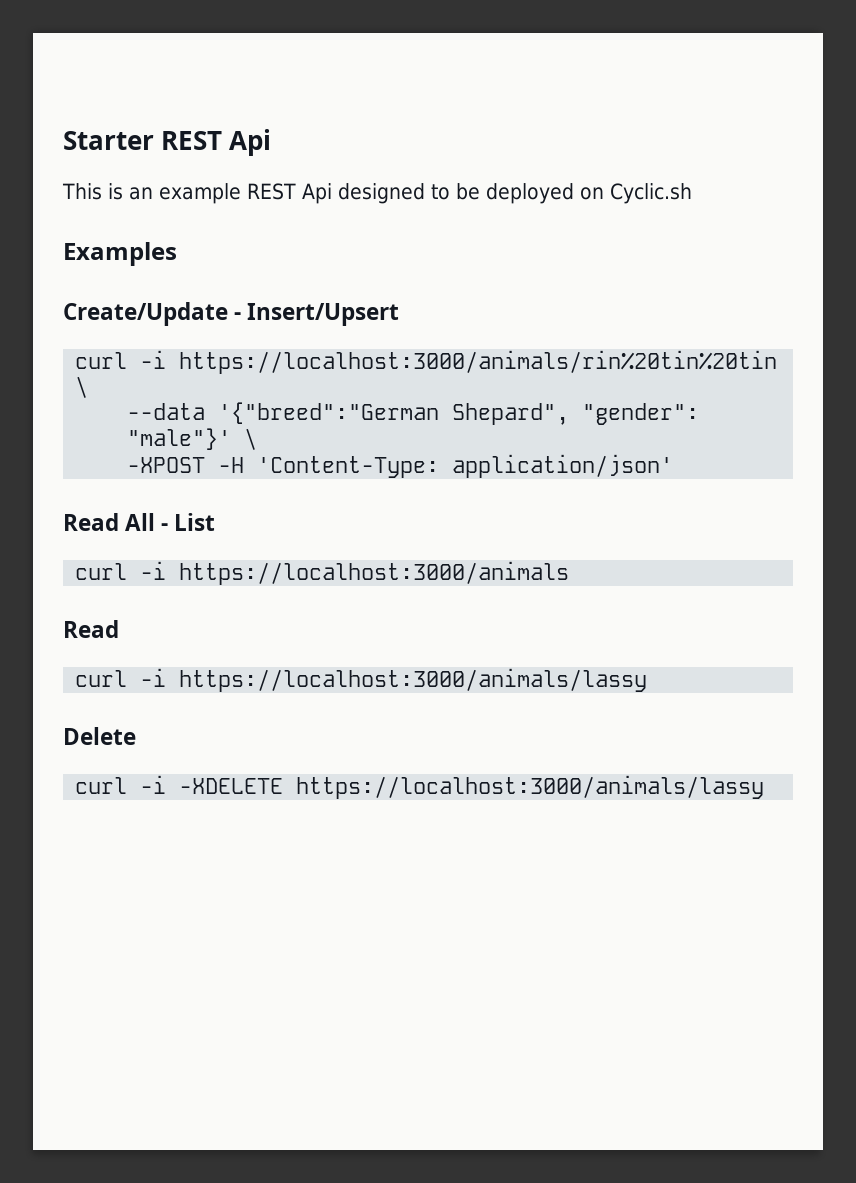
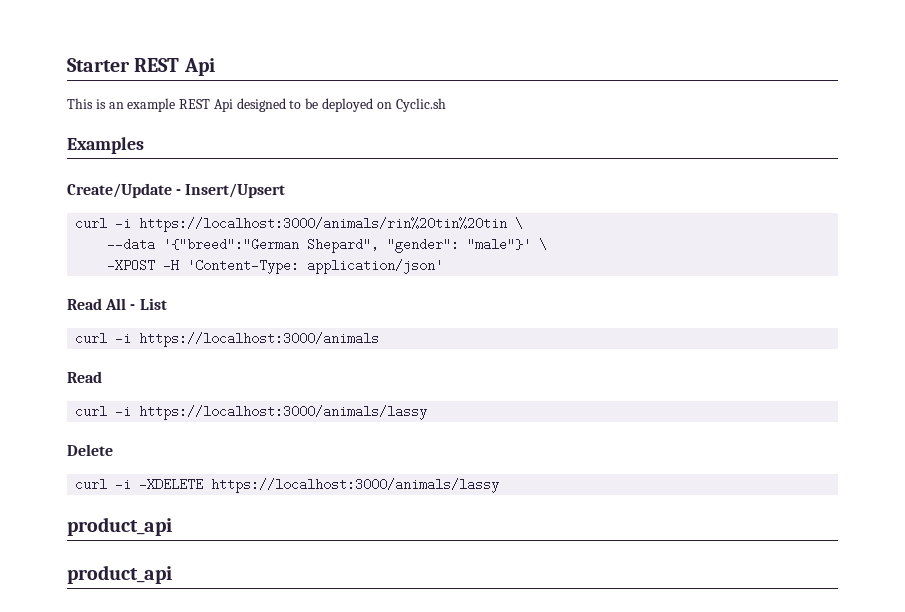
  curl -i -XDELETE https://localhost:3000/animals/lassy
+ product_api
+ product_api

